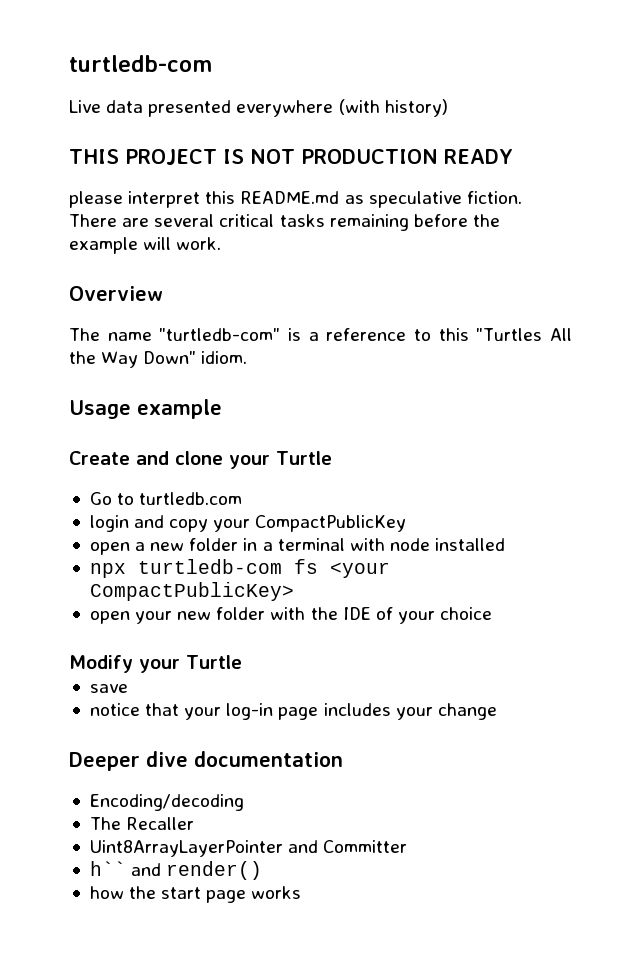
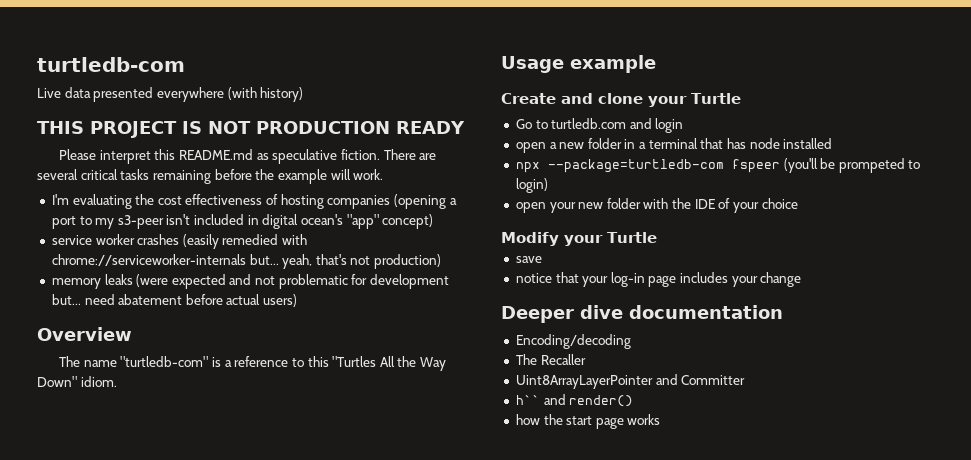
- please interpret this README.md as speculative fiction.
+ Please interpret this README.md as speculative fiction.
+ I'm evaluating the cost effectiveness of hosting companies (opening a port to my s3-peer isn't included in digital ocean's "app" concept)
+ service worker crashes (easily remedied with chrome://serviceworker-internals but... yeah, that's not production)
+ memory leaks (were expected and not problematic for development but... need abatement before actual users)
- Go to turtledb.com
- login and copy your CompactPublicKey
+ Go to turtledb.com and login
- open a new folder in a terminal with node installed
+ open a new folder in a terminal that has node installed
- npx turtledb-com fs <your CompactPublicKey>
+ npx --package=turtledb-com fspeer (you'll be prompeted to login)

